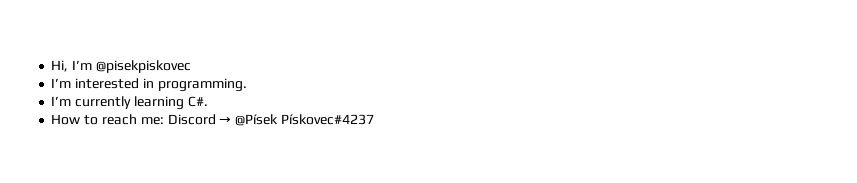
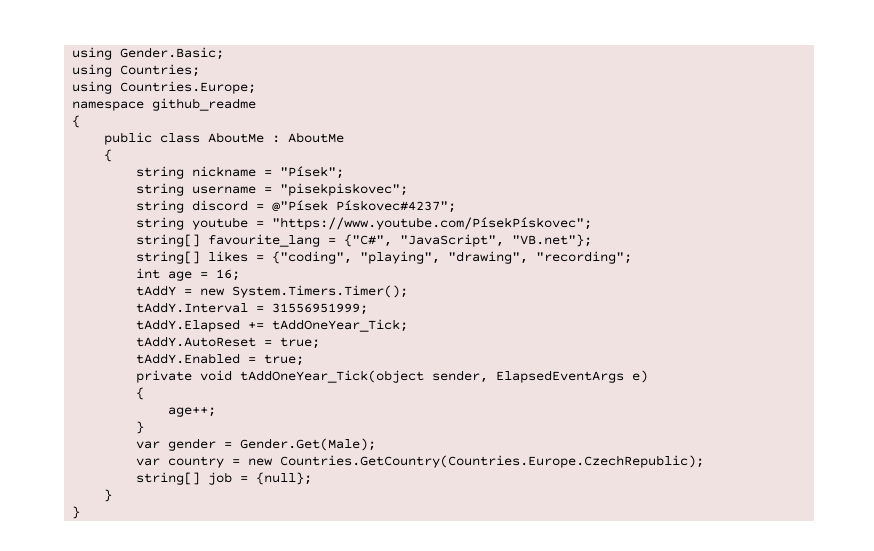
- Hi, I’m @pisekpiskovec
- I’m interested in programming.
- I’m currently learning C#.
- How to reach me: Discord → @Písek Pískovec#4237
+ using Gender.Basic;
+ using Countries;
+ using Countries.Europe;
+ namespace github_readme
+ {
+ public class AboutMe : AboutMe
+ {
+ string nickname = "Písek";
+ string username = "pisekpiskovec";
+ string discord = @"Písek Pískovec#4237";
+ string youtube = "https://www.youtube.com/PísekPískovec";
+ string[] favourite_lang = {"C#", "JavaScript", "VB.net"};
+ string[] likes = {"coding", "playing", "drawing", "recording";
+ int age = 16;
+ tAddY = new System.Timers.Timer();
+ tAddY.Interval = 31556951999;
+ tAddY.Elapsed += tAddOneYear_Tick;
+ tAddY.AutoReset = true;
+ tAddY.Enabled = true;
+ private void tAddOneYear_Tick(object sender, ElapsedEventArgs e)
+ {
+ age++;
+ }
+ var gender = Gender.Get(Male);
+ var country = new Countries.GetCountry(Countries.Europe.CzechRepublic);
+ string[] job = {null};
+ }
+ }

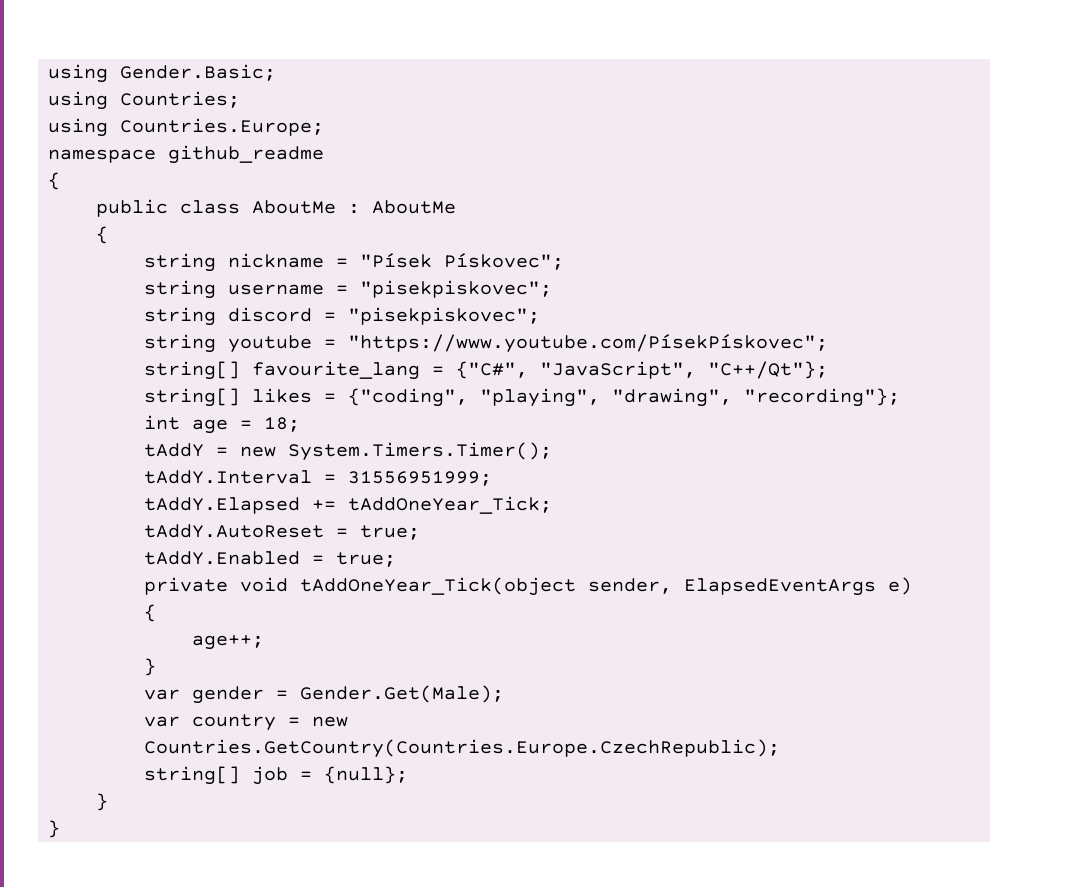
- string nickname = "Písek";
+ string nickname = "Písek Pískovec";
- string discord = @"Písek Pískovec#4237";
+ string discord = "pisekpiskovec";
- string[] favourite_lang = {"C#", "JavaScript", "VB.net"};
+ string[] favourite_lang = {"C#", "JavaScript", "C++/Qt"};
- string[] likes = {"coding", "playing", "drawing", "recording";
+ string[] likes = {"coding", "playing", "drawing", "recording"};
- int age = 16;
+ int age = 18;

